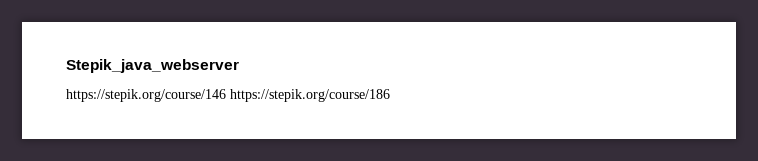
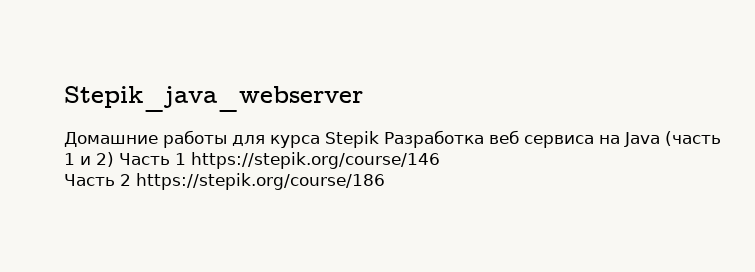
- https://stepik.org/course/146 https://stepik.org/course/186
+ Домашние работы для курса Stepik Разработка веб сервиса на Java (часть 1 и 2) Часть 1 https://stepik.org/course/146
+ Часть 2 https://stepik.org/course/186

